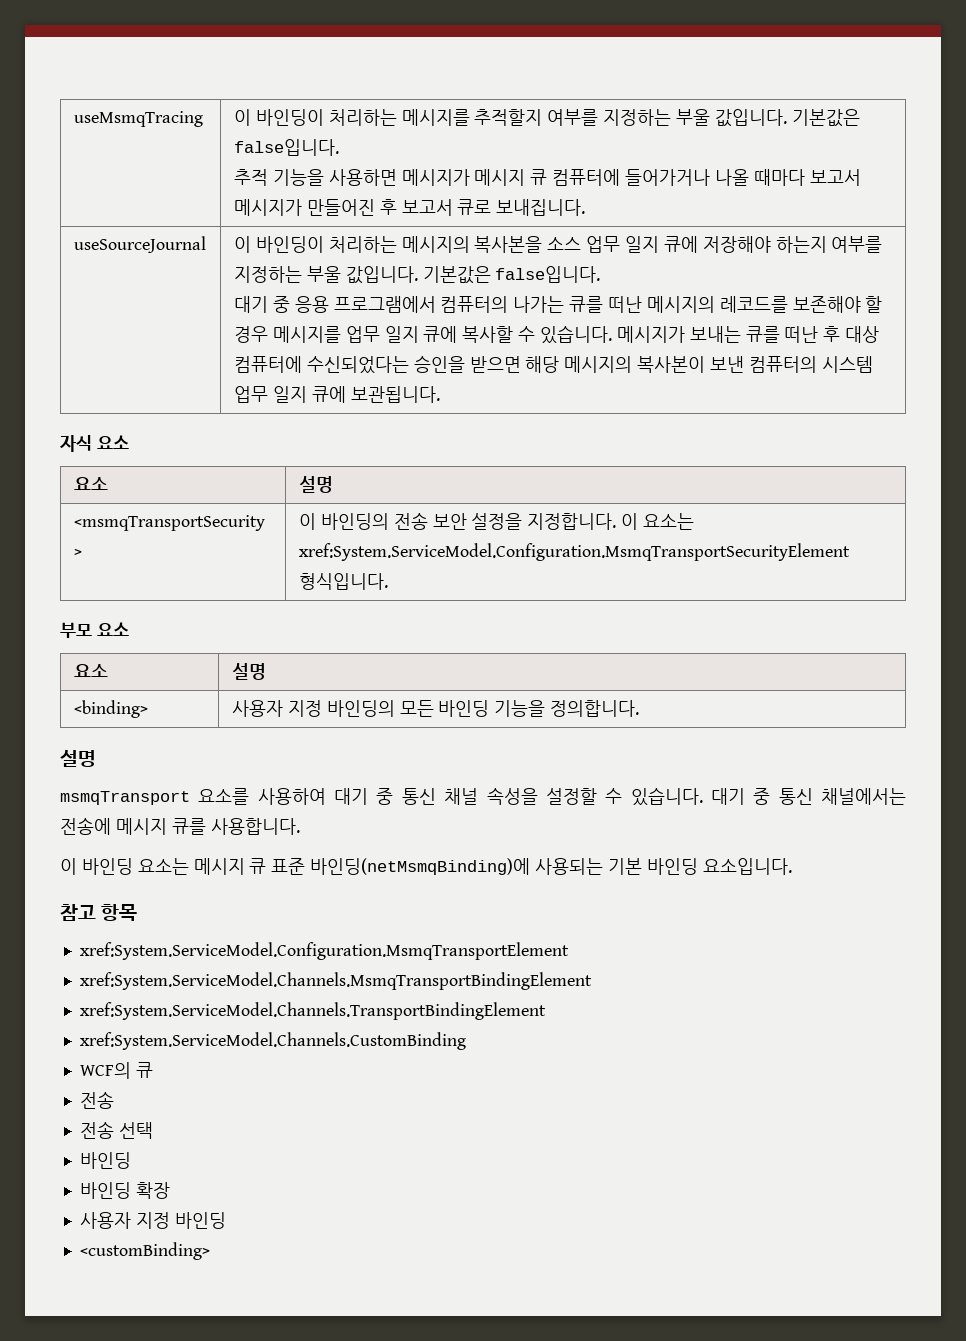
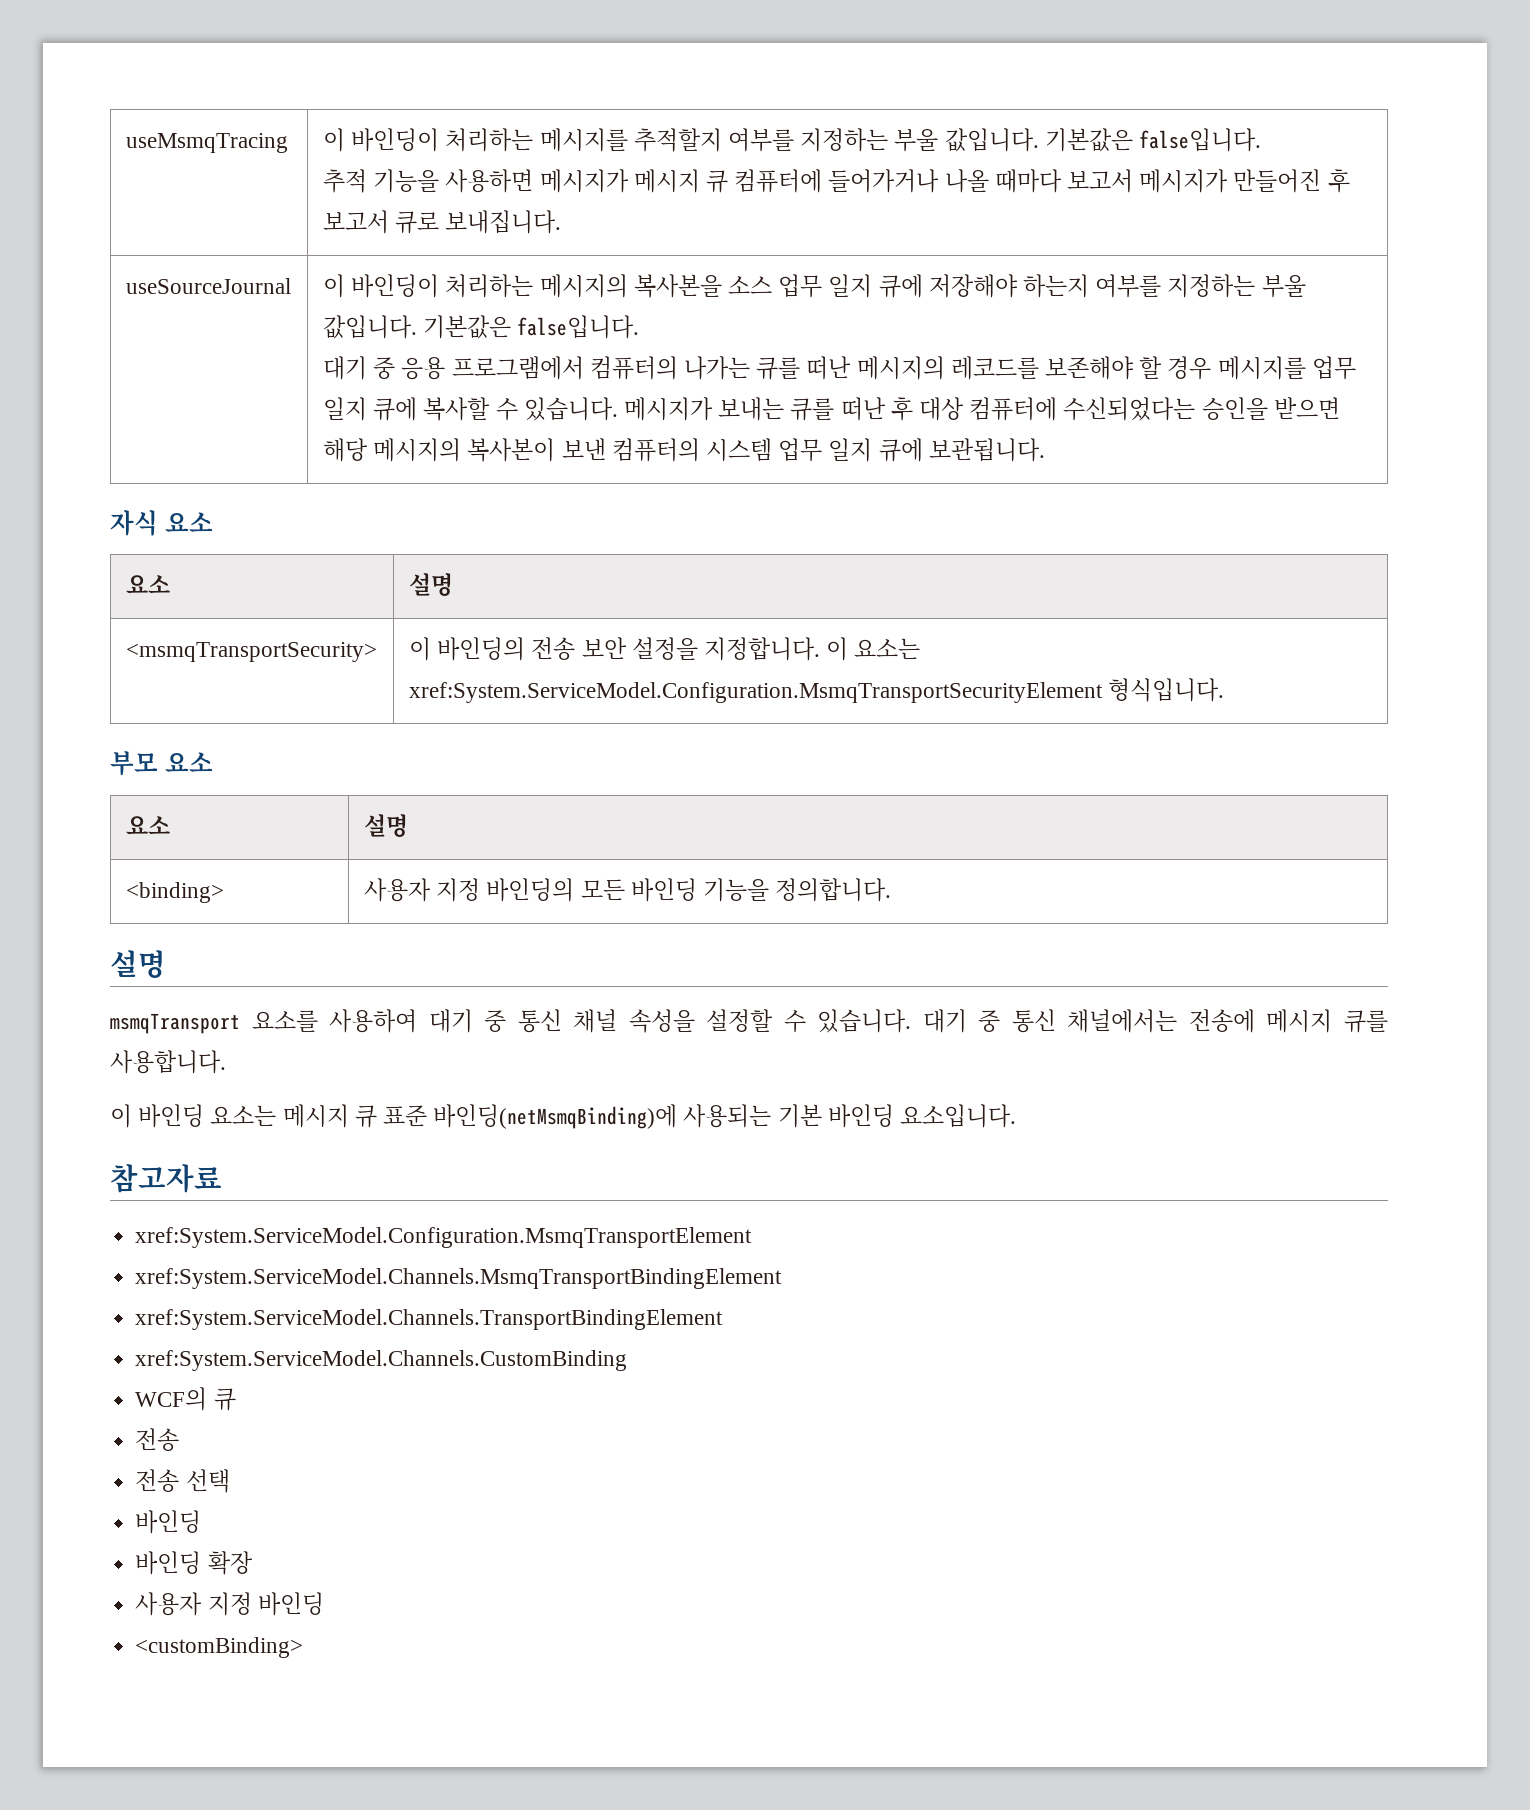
- <msmqTransportSecurity > | 이 바인딩의 전송 보안 설정을 지정합니다. 이 요소는 xref:System.ServiceModel.Configuration.MsmqTransportSecurityElement 형식입니다.
+ <msmqTransportSecurity> | 이 바인딩의 전송 보안 설정을 지정합니다. 이 요소는 xref:System.ServiceModel.Configuration.MsmqTransportSecurityElement 형식입니다.
- 참고 항목
+ 참고자료

